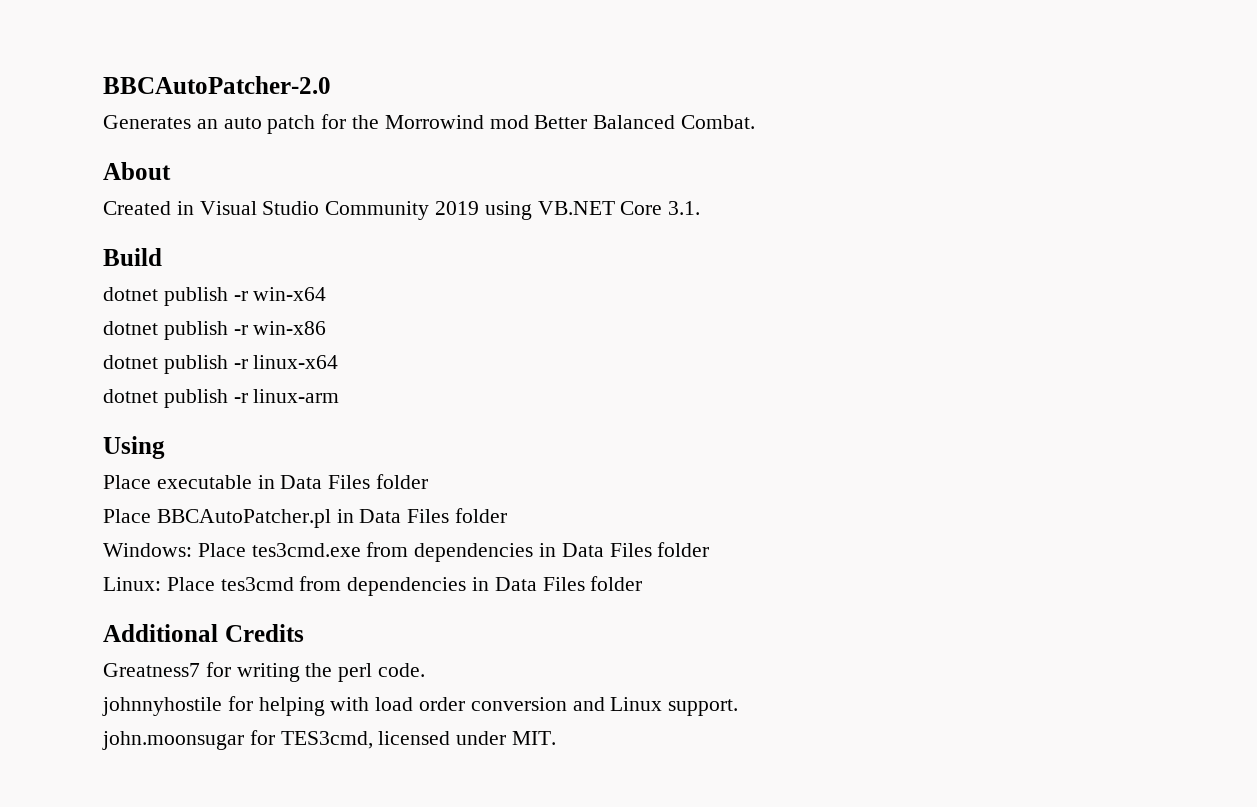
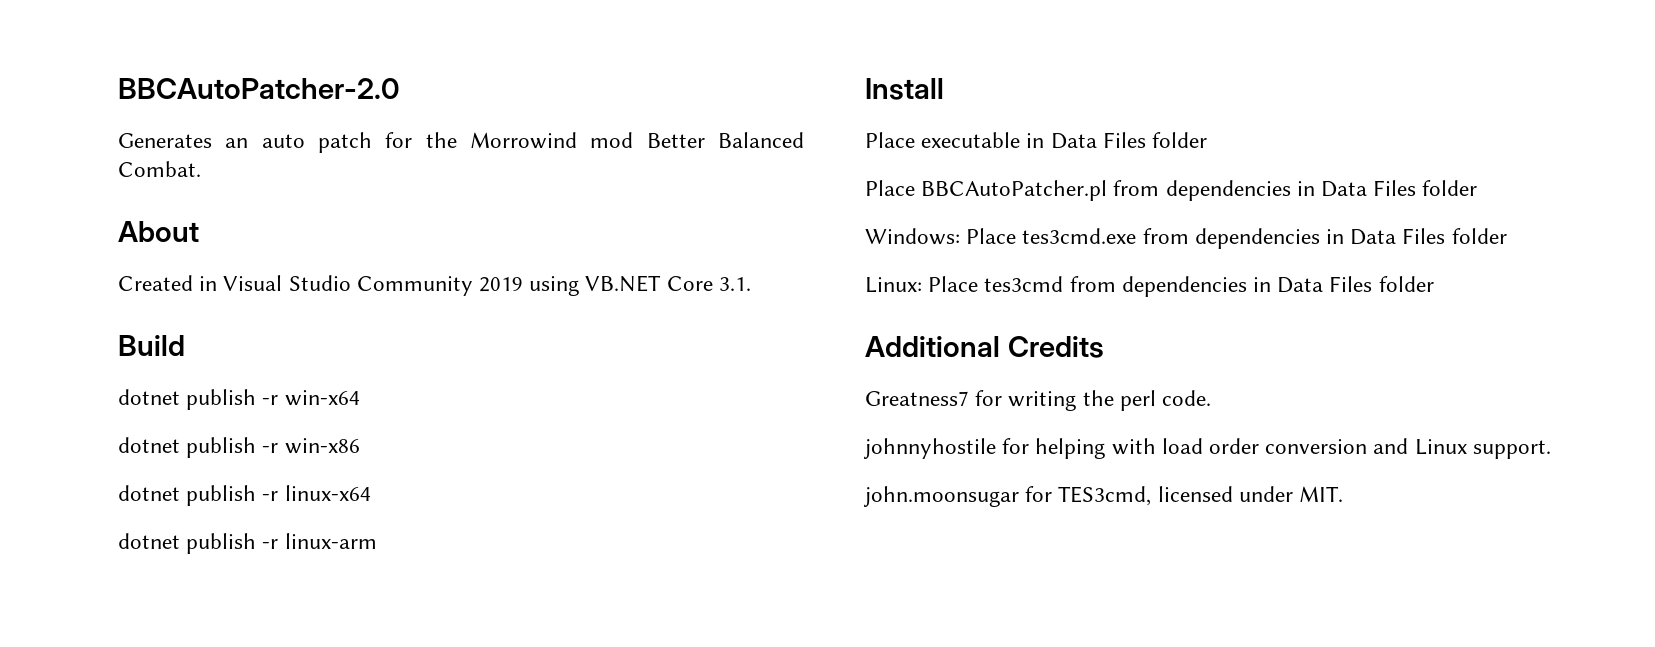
- Using
+ Install
- Place BBCAutoPatcher.pl in Data Files folder
+ Place BBCAutoPatcher.pl from dependencies in Data Files folder

